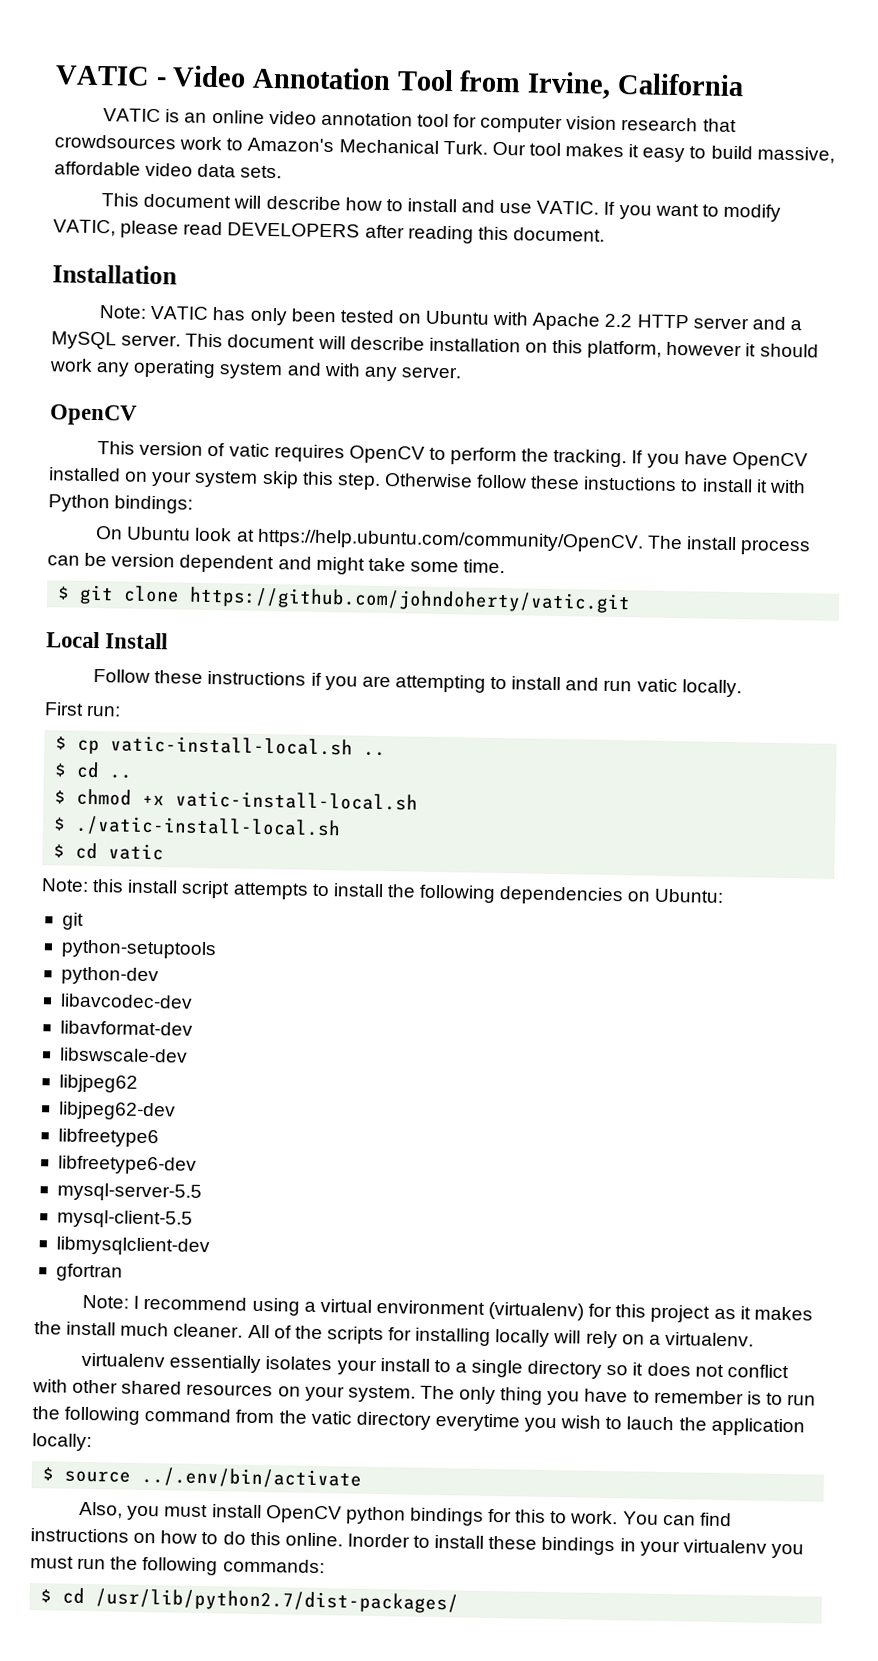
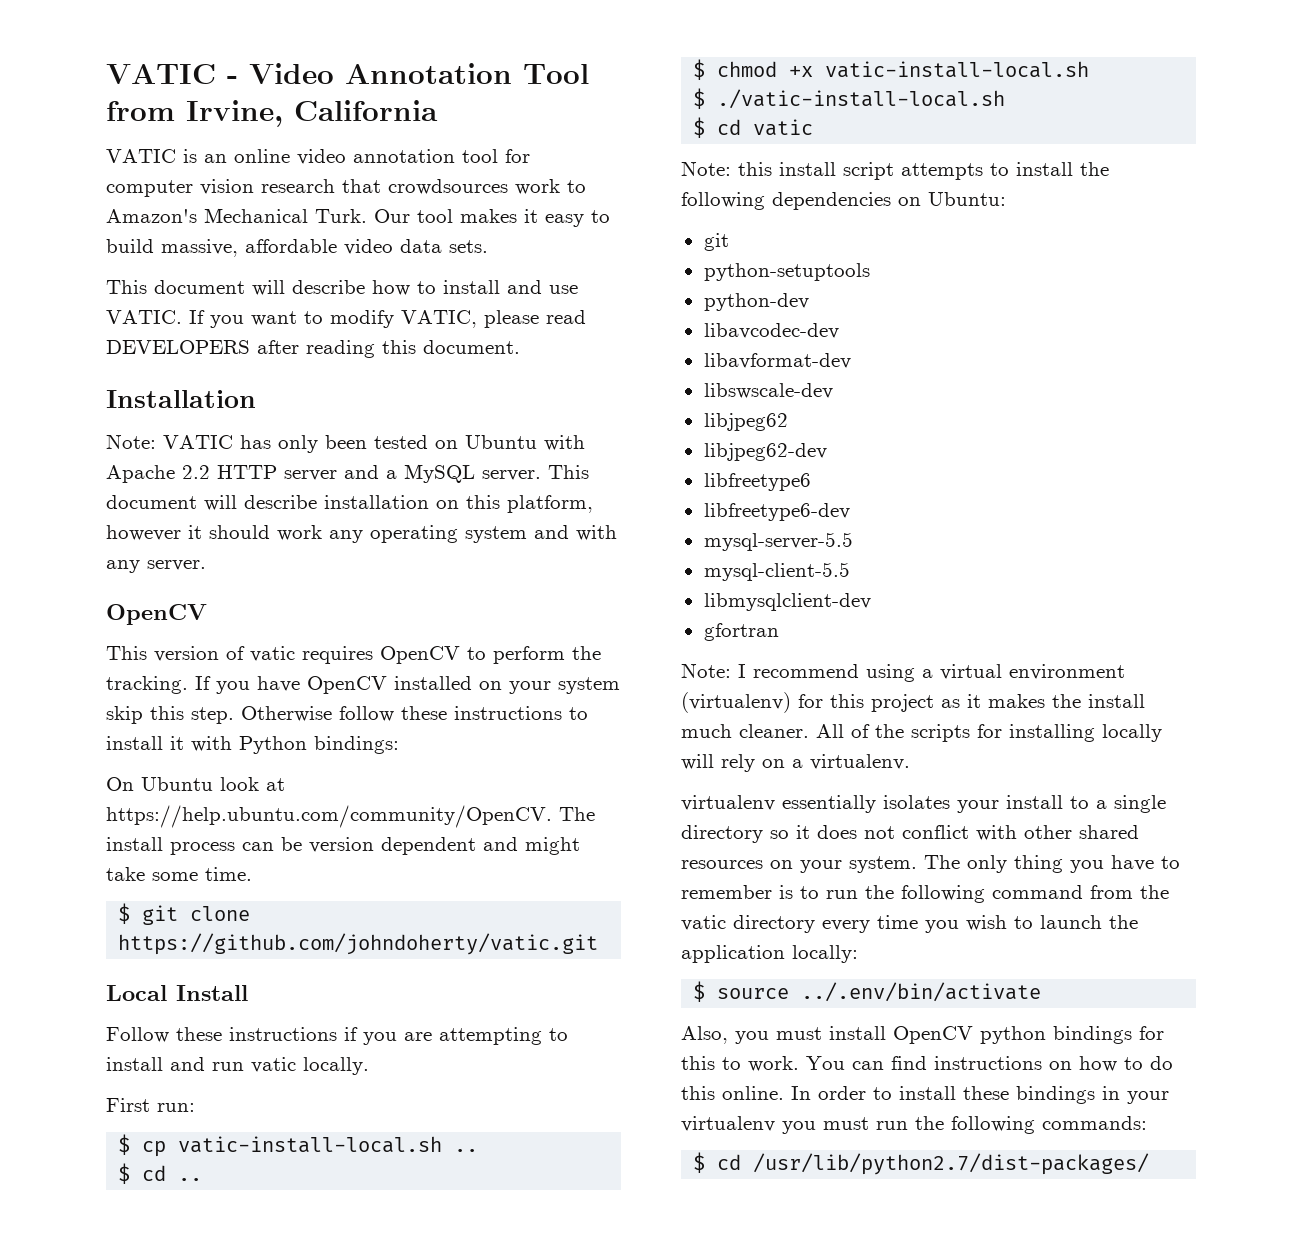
- Otherwise follow these instuctions to install it with Python bindings:
+ Otherwise follow these instructions to install it with Python bindings:
- The only thing you have to remember is to run the following command from the vatic directory everytime you wish to lauch the application locally:
+ The only thing you have to remember is to run the following command from the vatic directory every time you wish to launch the application locally:
- Inorder to install these bindings in your virtualenv you must run the following commands:
+ In order to install these bindings in your virtualenv you must run the following commands:

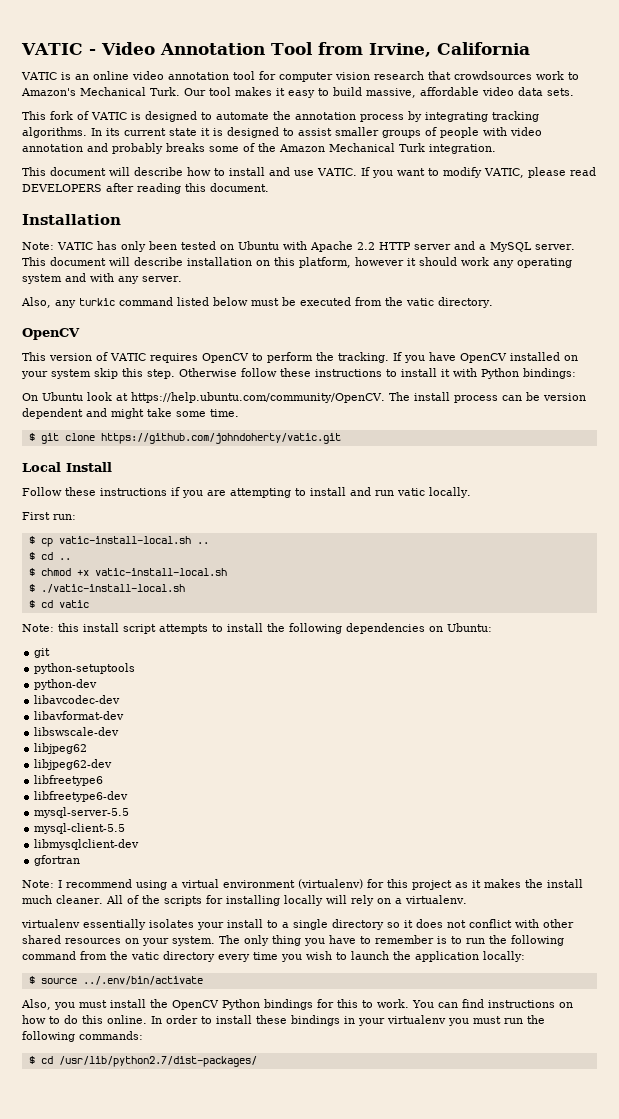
+ This fork of VATIC is designed to automate the annotation process by integrating tracking algorithms. In its current state it is designed to assist smaller groups of people with video annotation and probably breaks some of the Amazon Mechanical Turk integration.
+ Also, any turkic command listed below must be executed from the vatic directory.
- This version of vatic requires OpenCV to perform the tracking.
+ This version of VATIC requires OpenCV to perform the tracking.
- Also, you must install OpenCV python bindings for this to work.
+ Also, you must install the OpenCV Python bindings for this to work.

